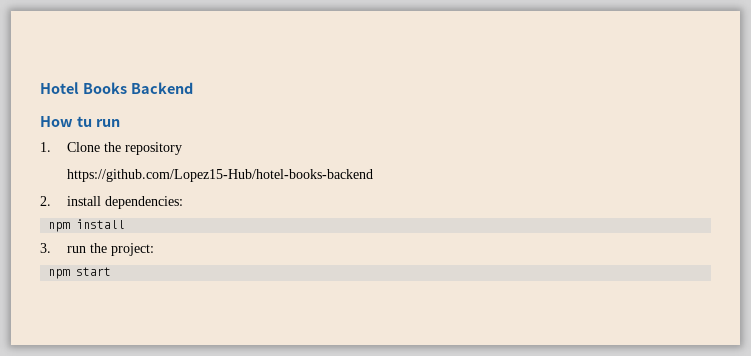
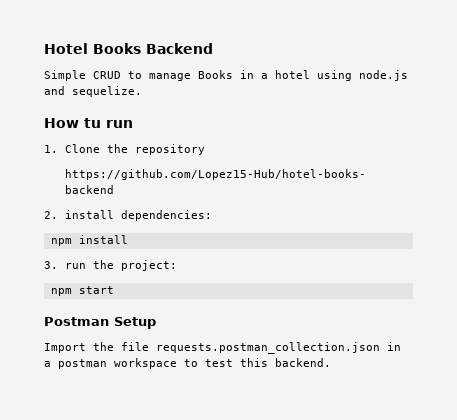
+ Simple CRUD to manage Books in a hotel using node.js and sequelize.
+ Postman Setup
+ Import the file requests.postman_collection.json in a postman workspace to test this backend.

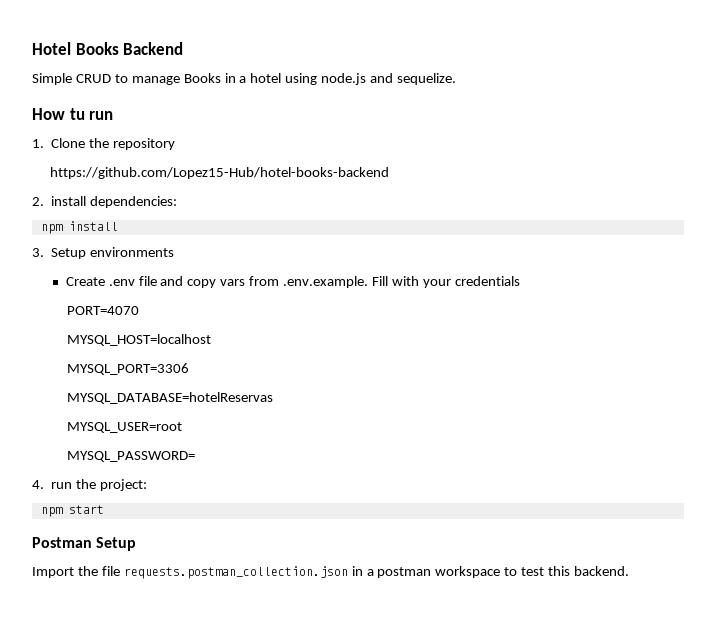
- 3. run the project:
+ 3. Setup environments
+ Create .env file and copy vars from .env.example. Fill with your credentials
+ PORT=4070
+ MYSQL_HOST=localhost
+ MYSQL_PORT=3306
+ MYSQL_DATABASE=hotelReservas
+ MYSQL_USER=root
+ MYSQL_PASSWORD=
+ 4. run the project:

